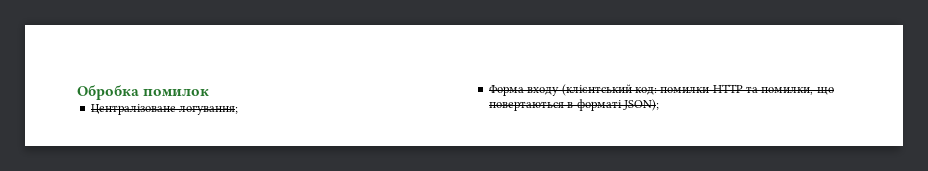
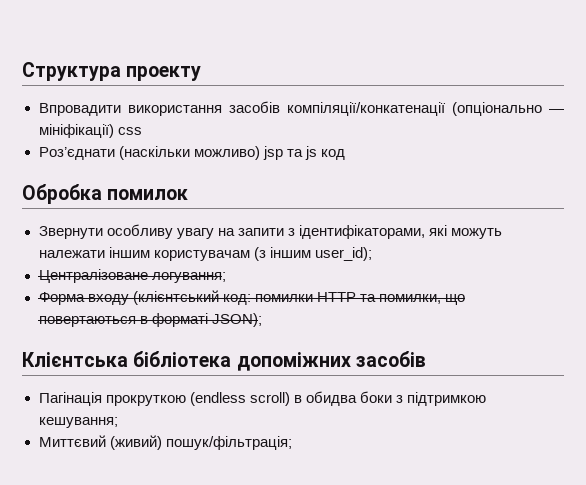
+ Структура проекту
+ Впровадити використання засобів компіляції/конкатенації (опціонально — мініфікації) css
+ Роз’єднати (наскільки можливо) jsp та js код
  Обробка помилок
+ Звернути особливу увагу на запити з ідентифікаторами, які можуть належати іншим користувачам (з іншим user_id);
+ Клієнтська бібліотека допоміжних засобів
+ Пагінація прокруткою (endless scroll) в обидва боки з підтримкою кешування;
+ Миттєвий (живий) пошук/фільтрація;

